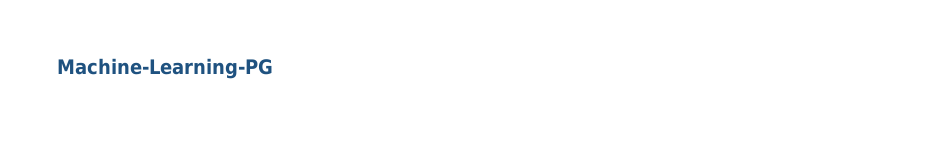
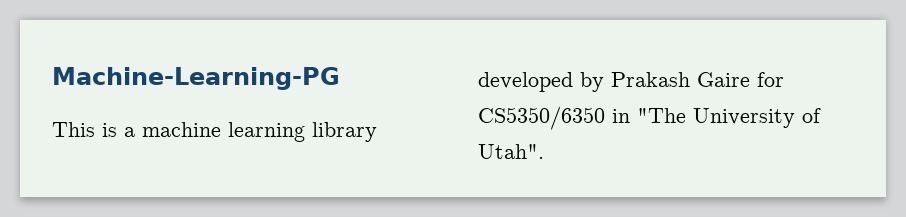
+ This is a machine learning library developed by Prakash Gaire for CS5350/6350 in "The University of Utah".

